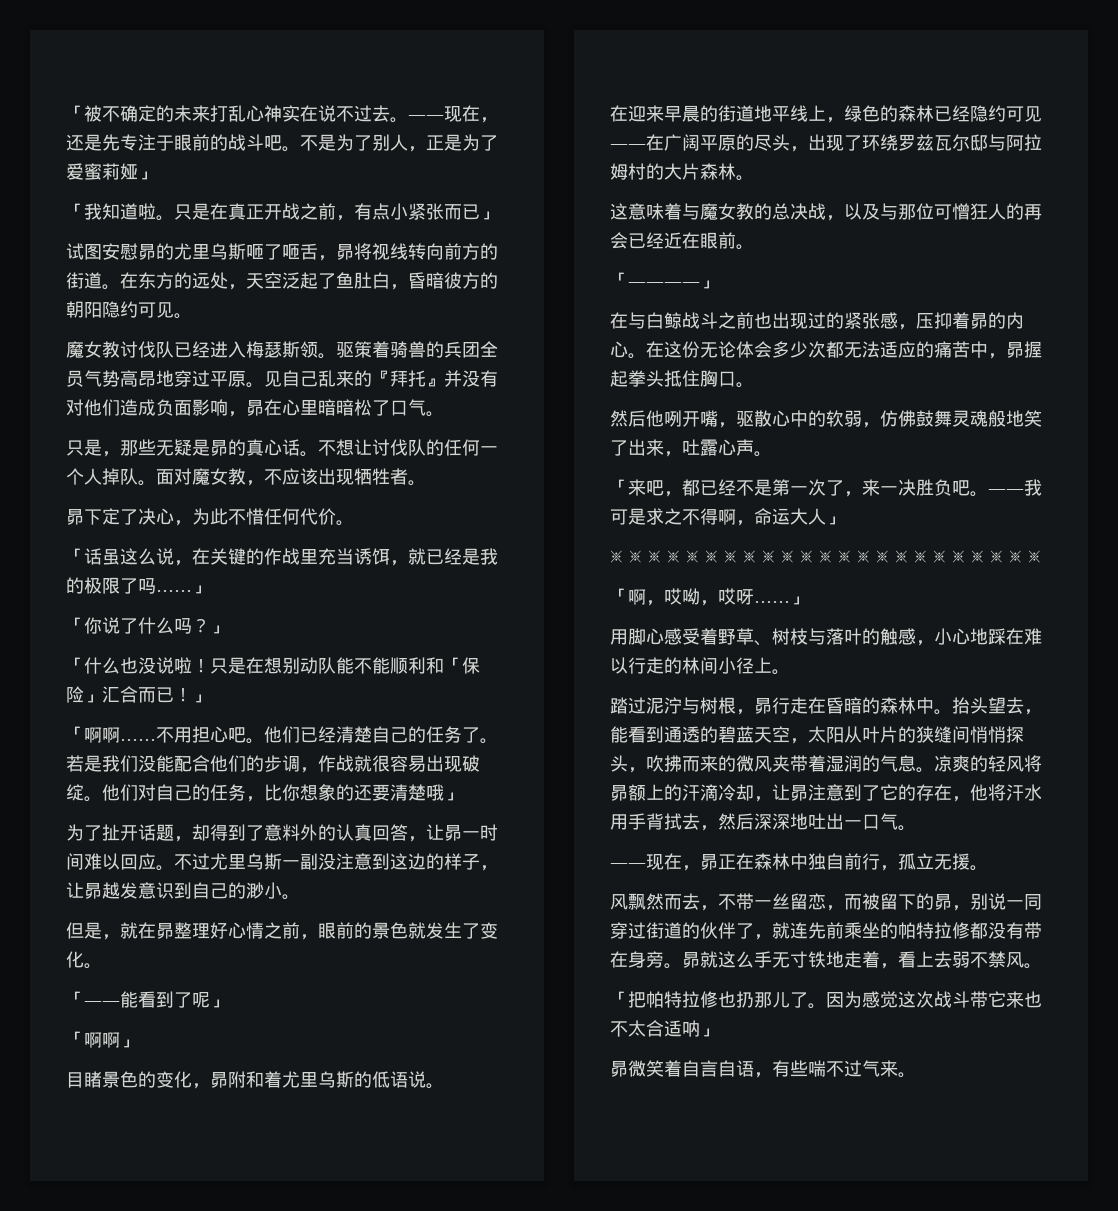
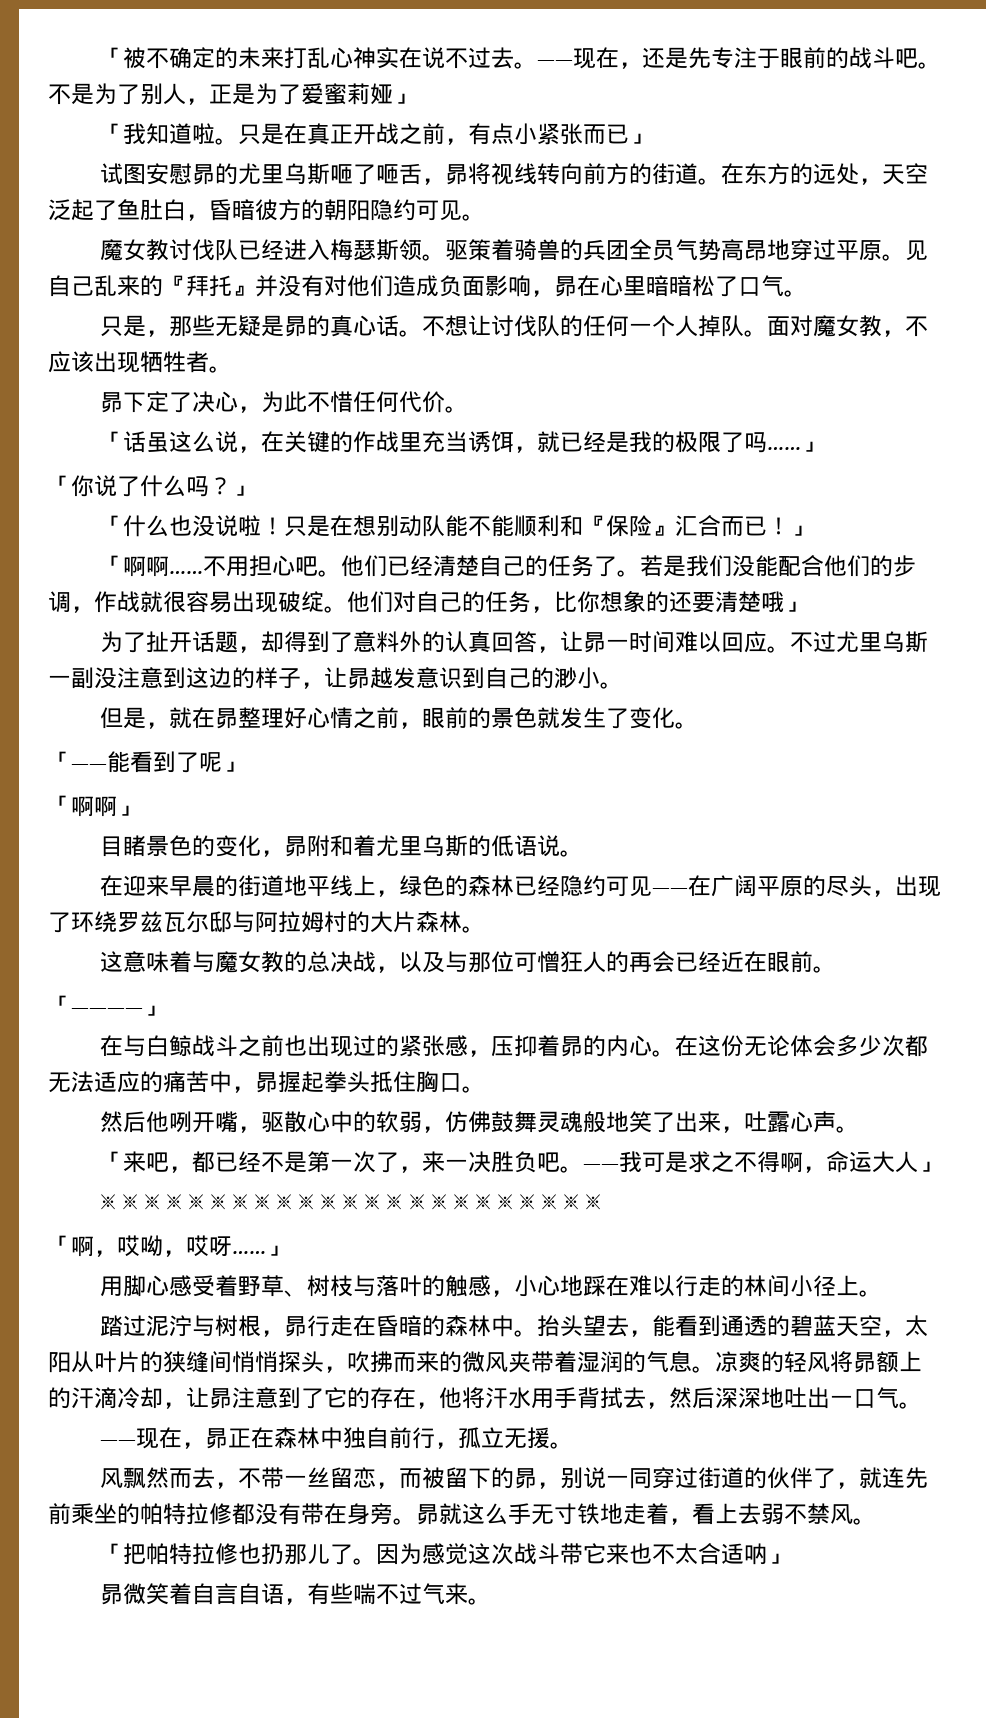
- 只是在想别动队能不能顺利和「保险」汇合而已！」
+ 只是在想别动队能不能顺利和『保险』汇合而已！」

